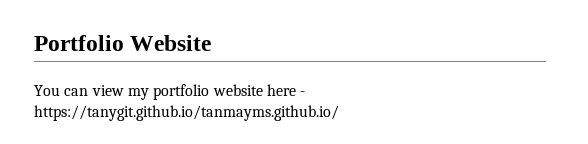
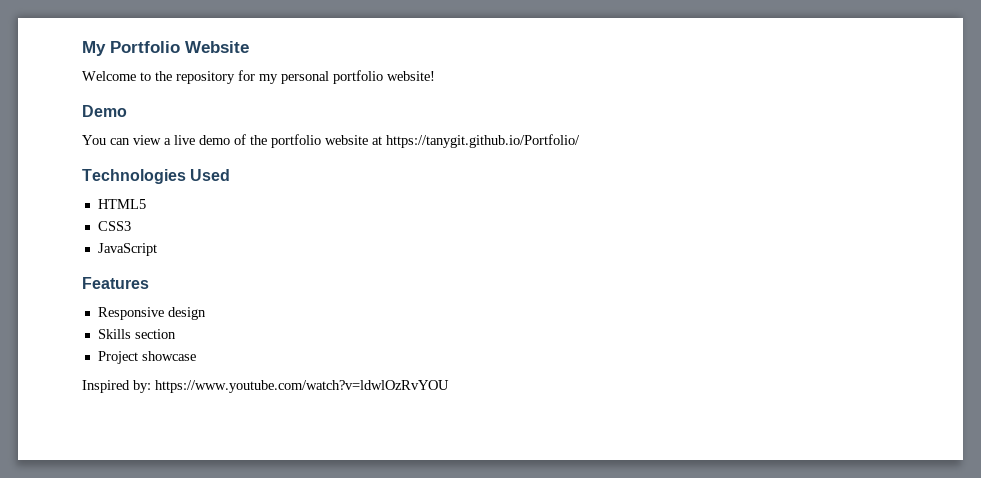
- Portfolio Website
+ My Portfolio Website
- You can view my portfolio website here - https://tanygit.github.io/tanmayms.github.io/
+ Welcome to the repository for my personal portfolio website!
+ Demo
+ You can view a live demo of the portfolio website at https://tanygit.github.io/Portfolio/
+ Technologies Used
+ HTML5
+ CSS3
+ JavaScript
+ Features
+ Responsive design
+ Skills section
+ Project showcase
+ Inspired by: https://www.youtube.com/watch?v=ldwlOzRvYOU

